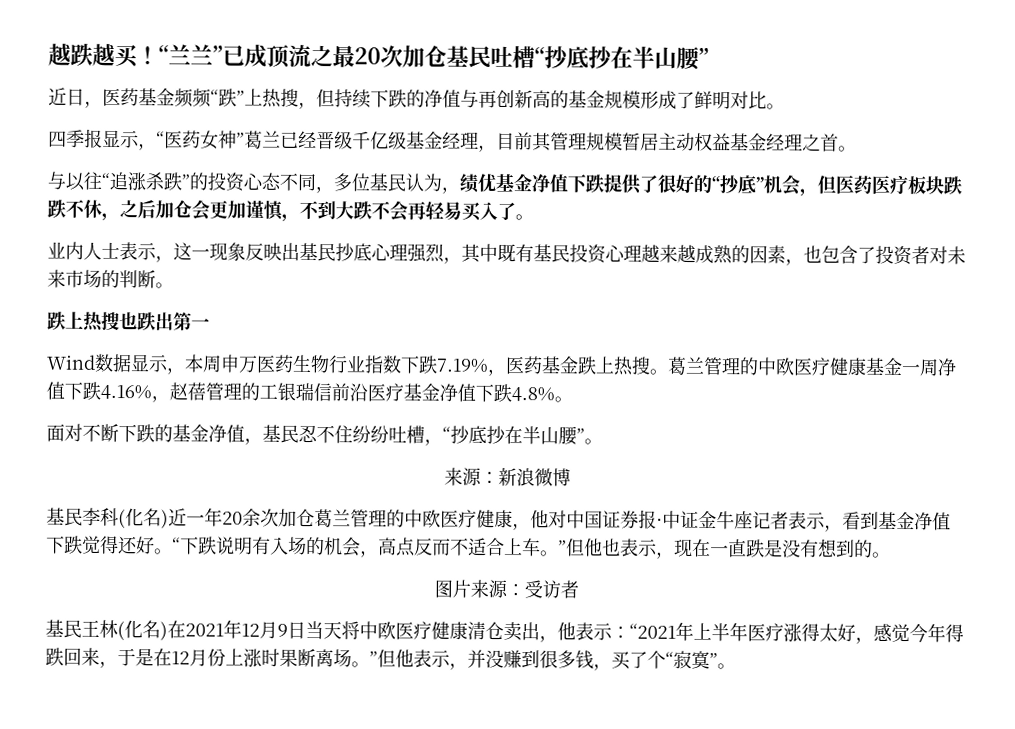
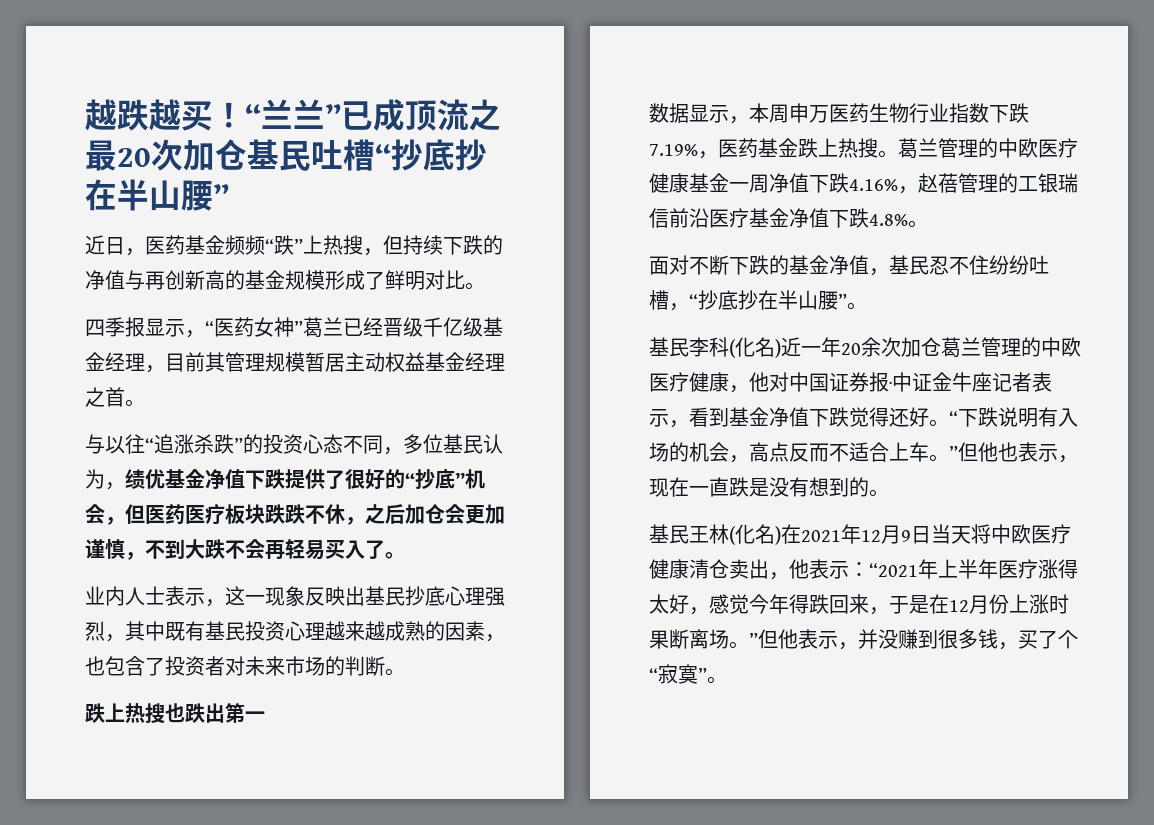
- Wind数据显示，本周申万医药生物行业指数下跌7.19%，医药基金跌上热搜。
+ 数据显示，本周申万医药生物行业指数下跌7.19%，医药基金跌上热搜。
- 来源：新浪微博
- 图片来源：受访者

